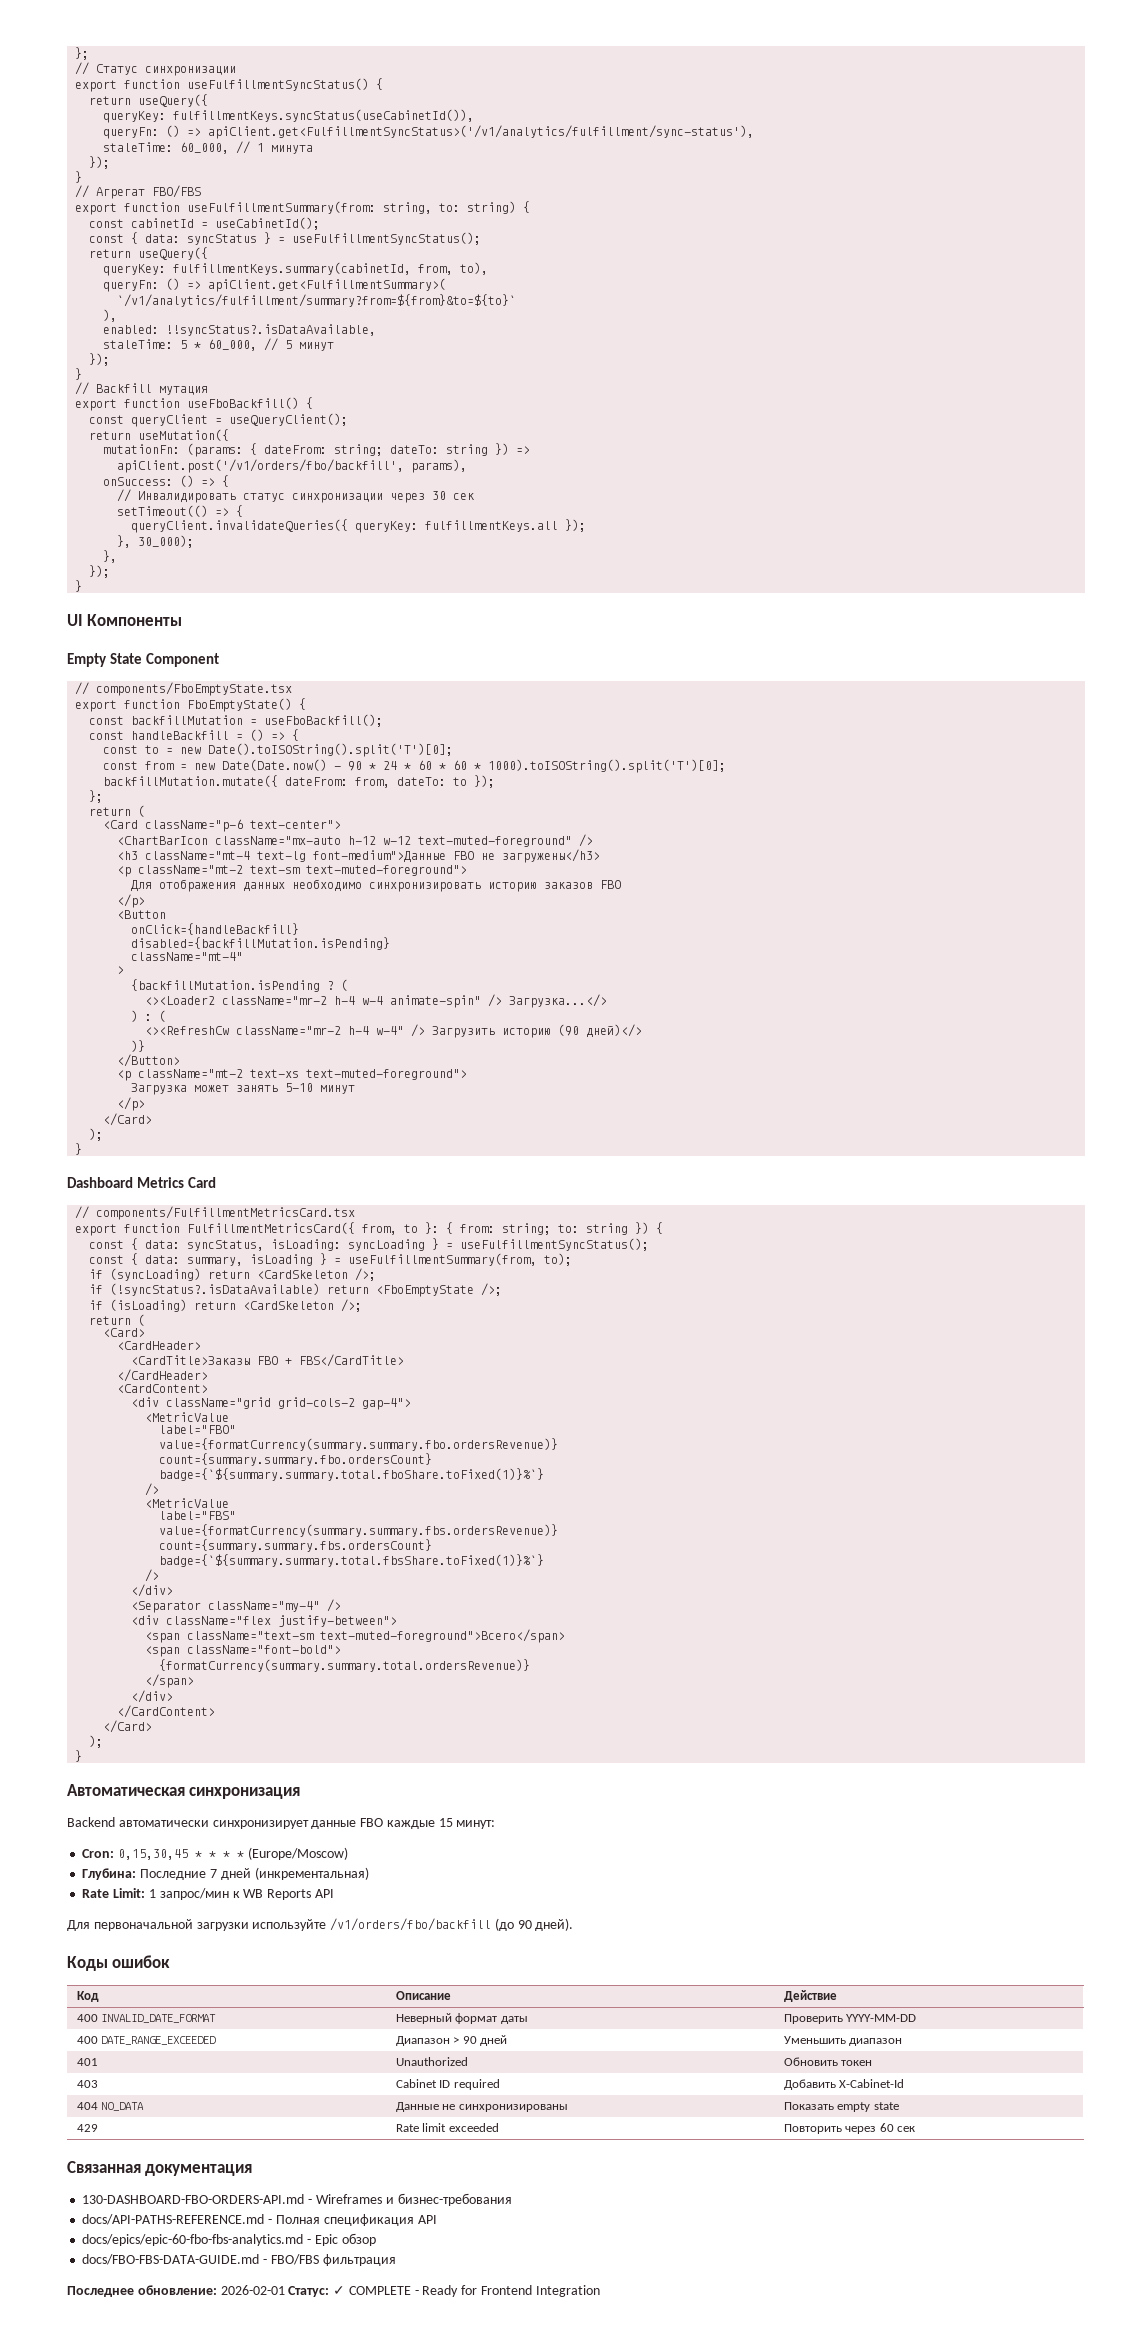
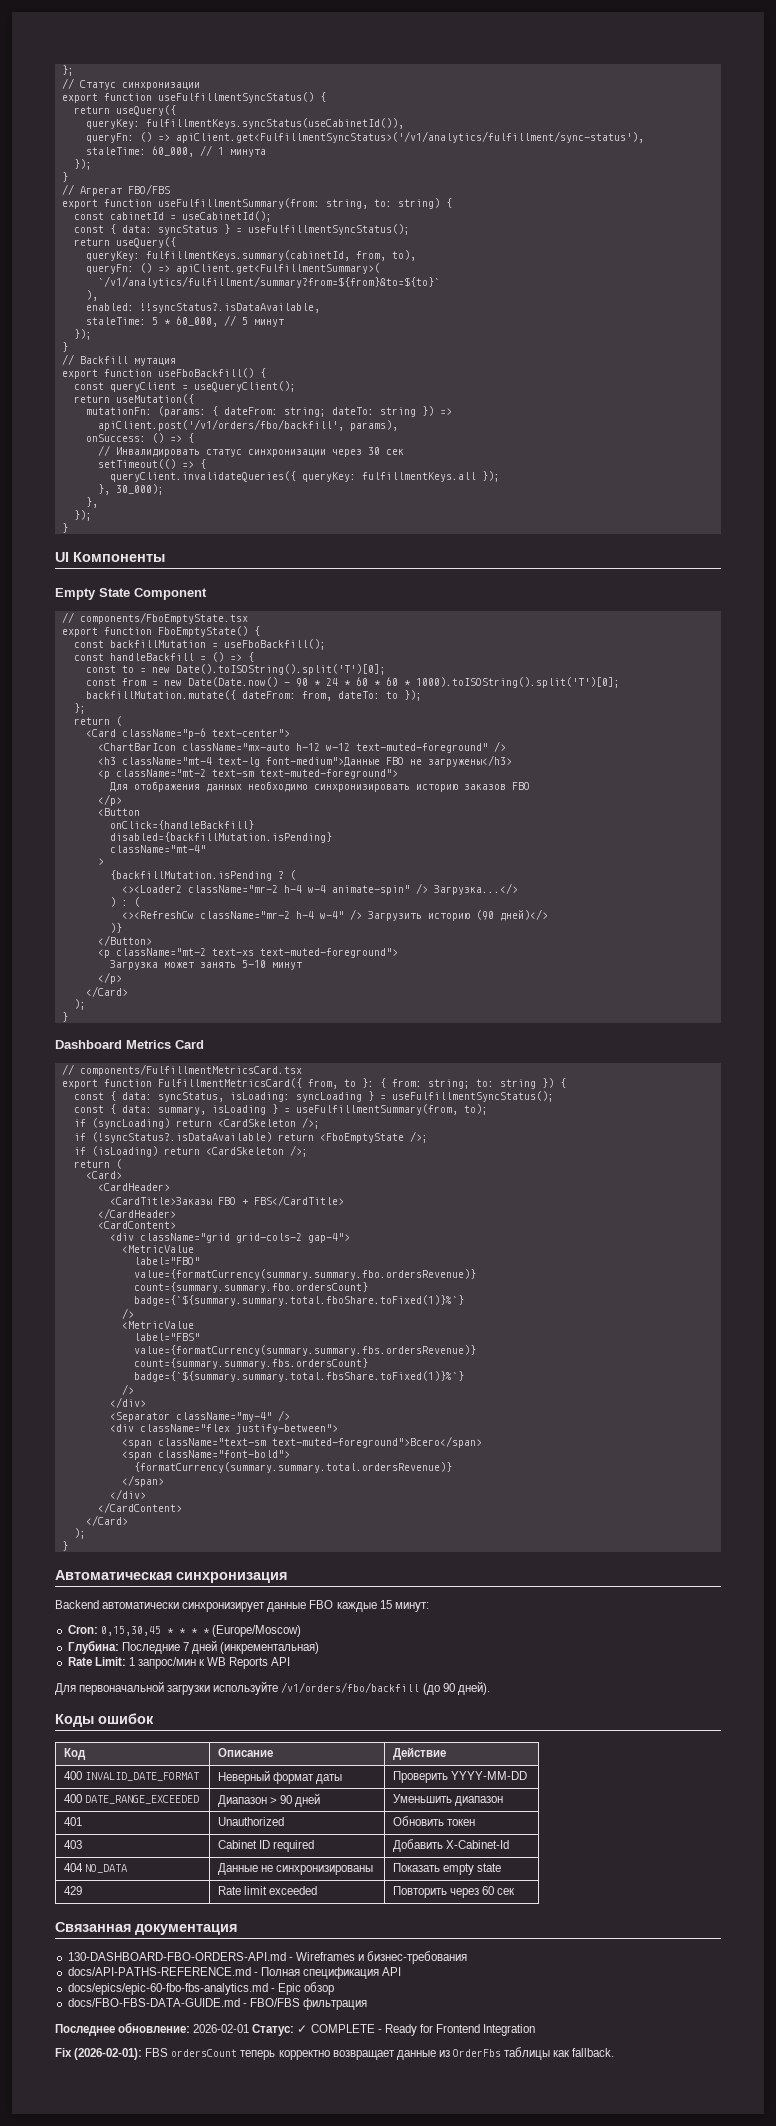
+ Fix (2026-02-01): FBS ordersCount теперь корректно возвращает данные из OrderFbs таблицы как fallback.

